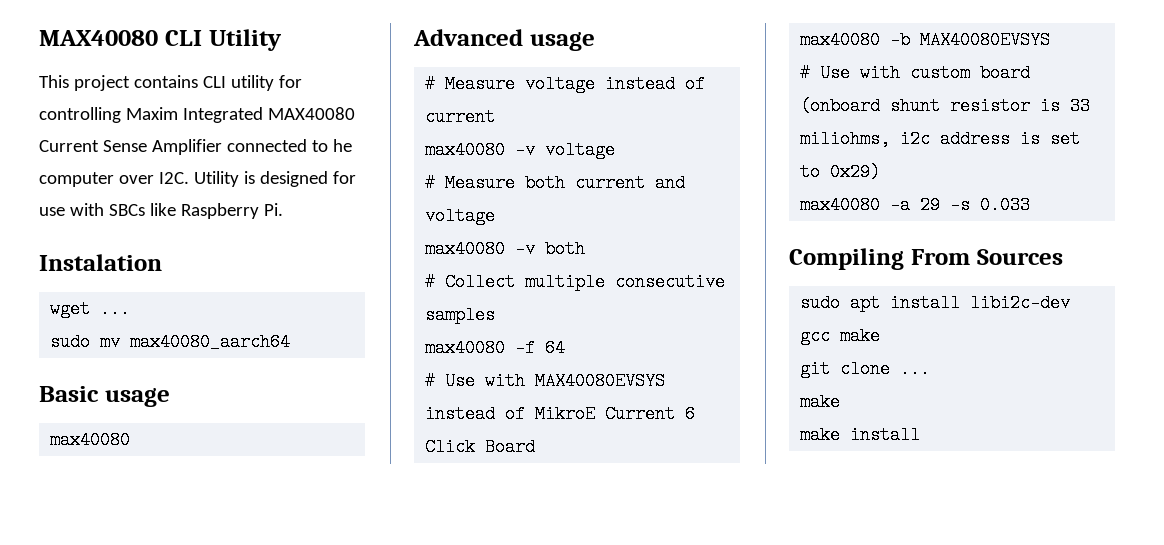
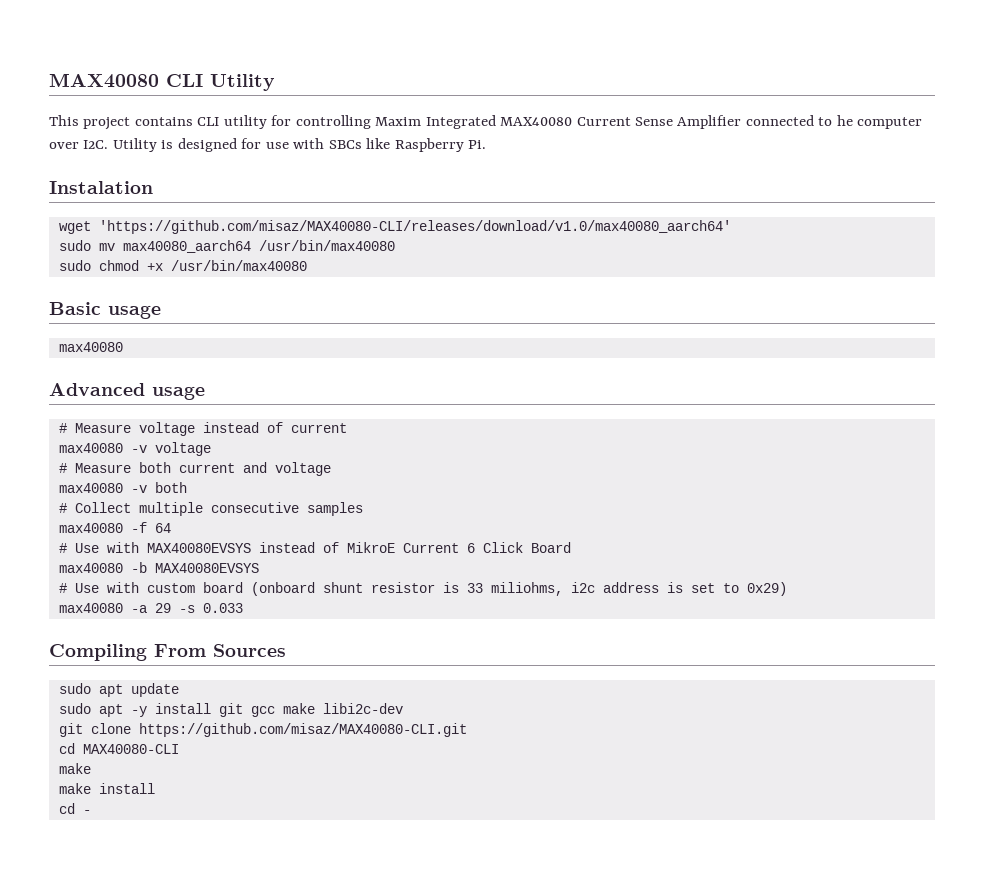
- wget ...
+ wget 'https://github.com/misaz/MAX40080-CLI/releases/download/v1.0/max40080_aarch64'
- sudo mv max40080_aarch64
+ sudo mv max40080_aarch64 /usr/bin/max40080
+ sudo chmod +x /usr/bin/max40080
- sudo apt install libi2c-dev gcc make
+ sudo apt update
+ sudo apt -y install git gcc make libi2c-dev
- git clone ...
+ git clone https://github.com/misaz/MAX40080-CLI.git
+ cd MAX40080-CLI
+ cd -

